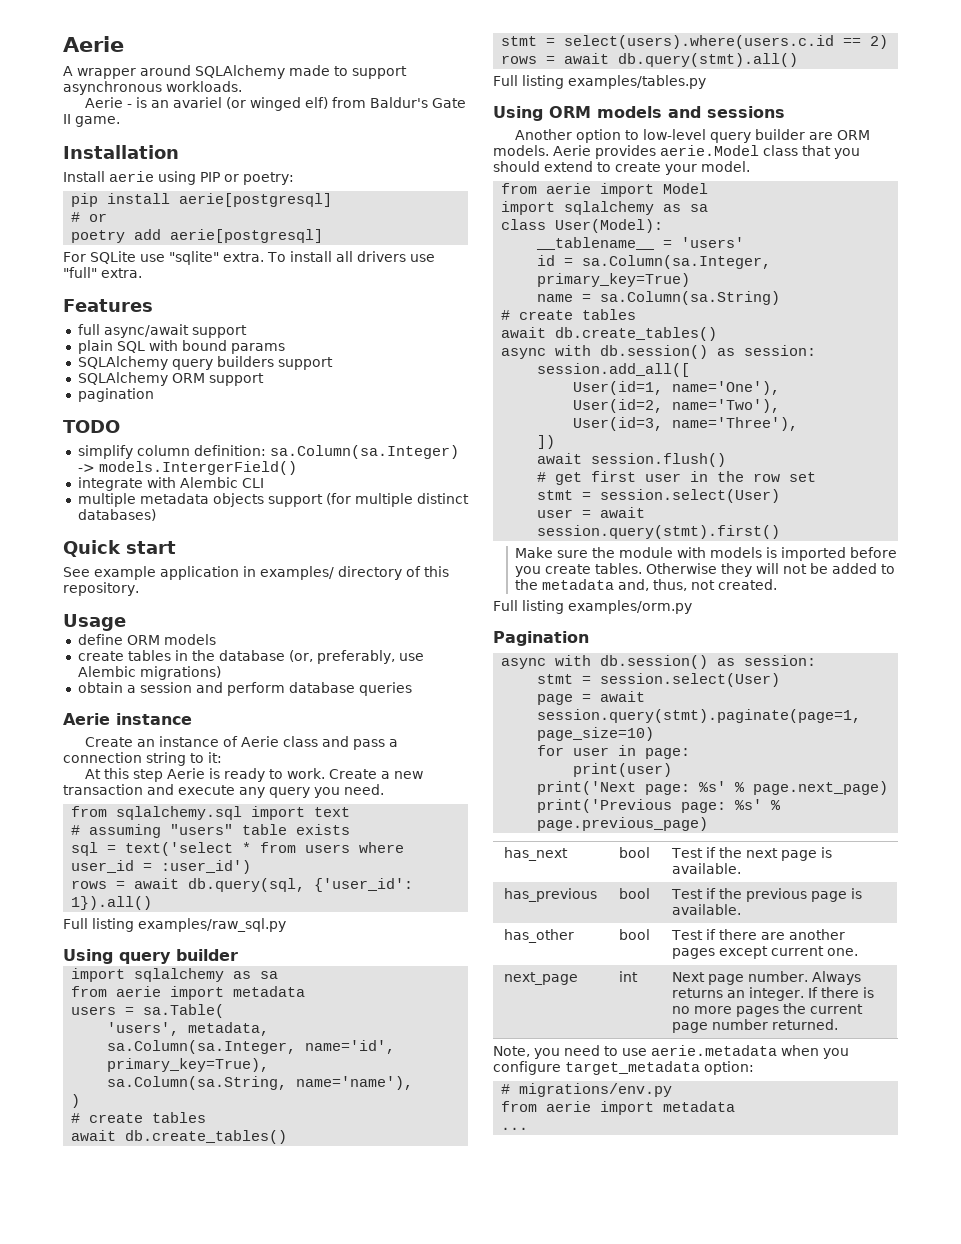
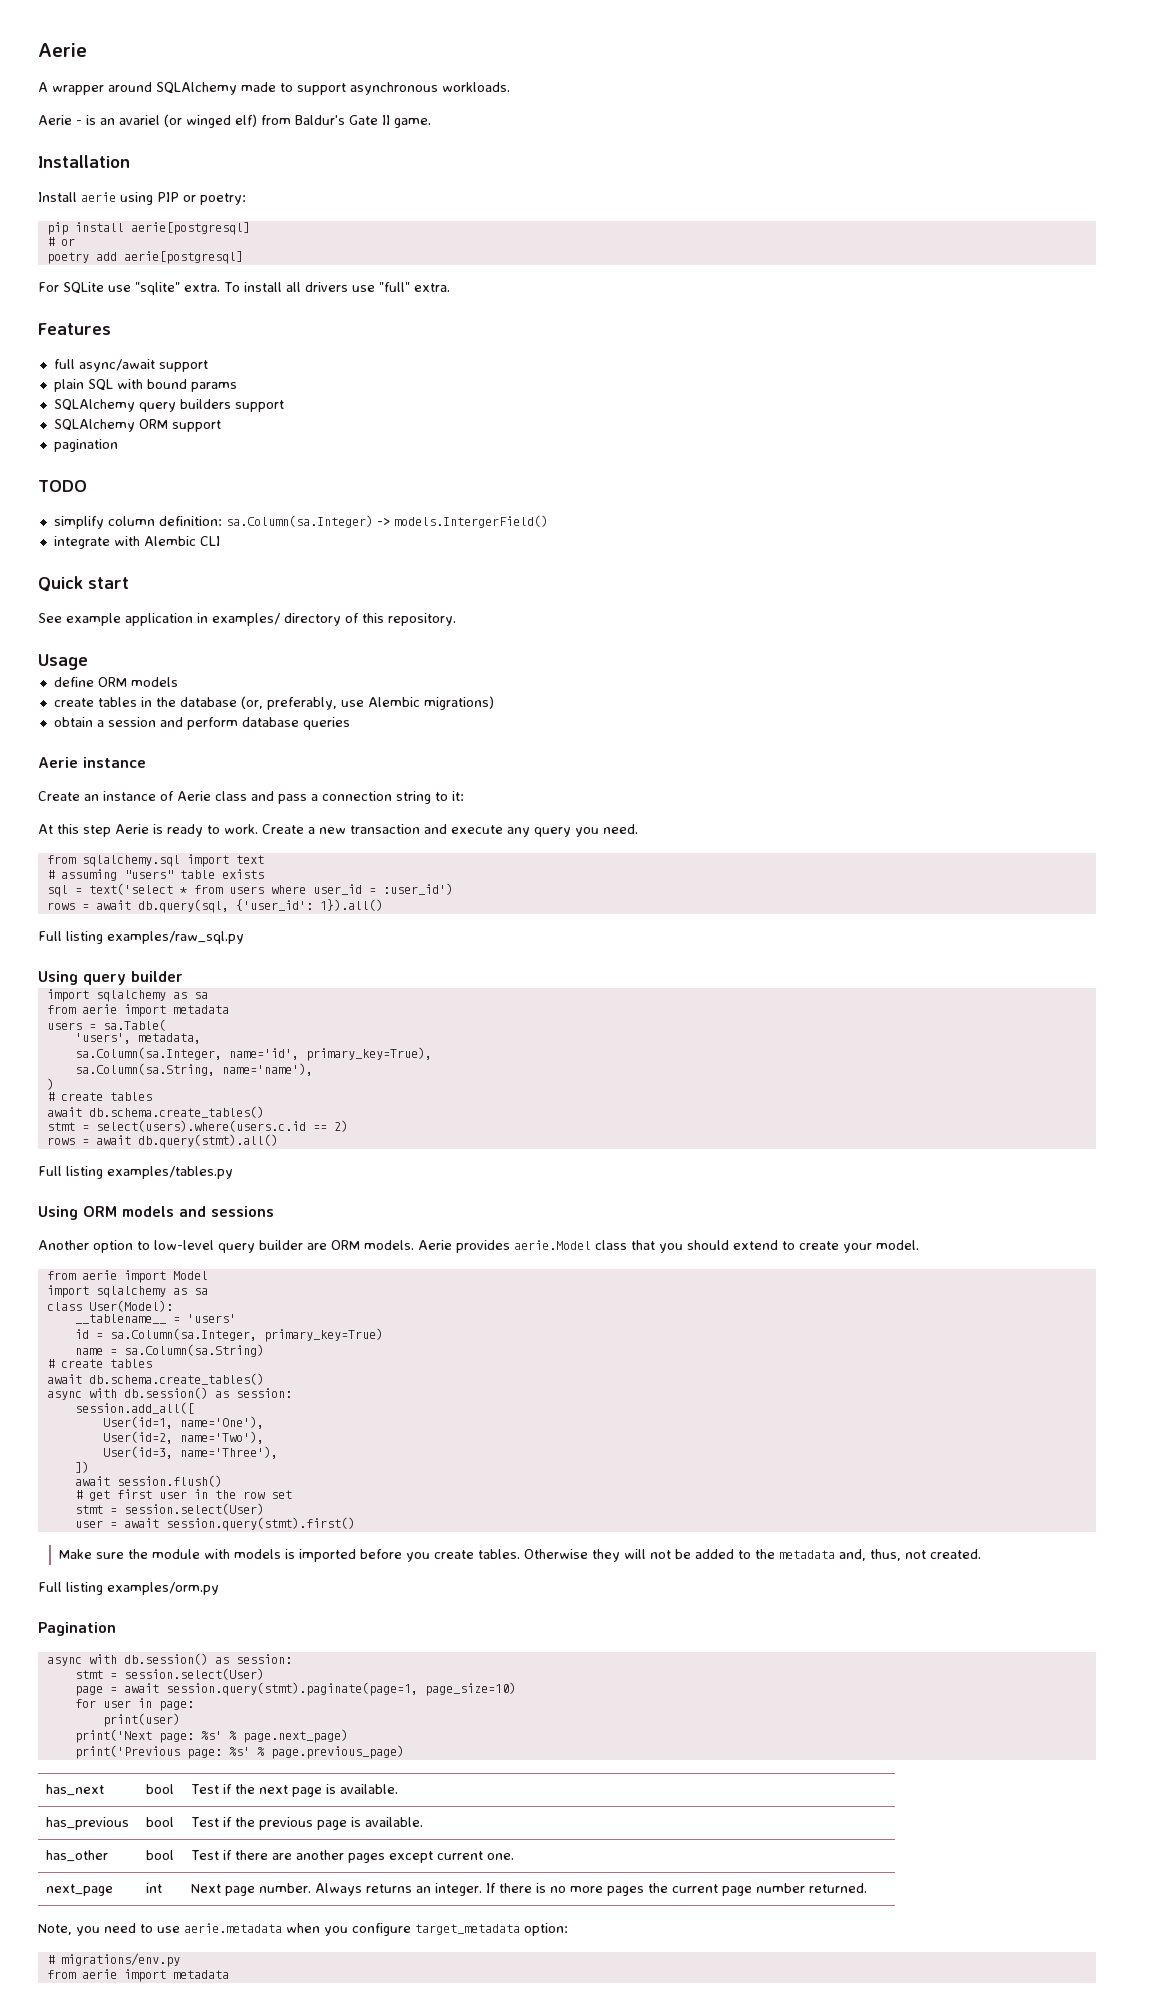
- multiple metadata objects support (for multiple distinct databases)
  )
  # create tables
- await db.create_tables()
+ await db.schema.create_tables()
  name = sa.Column(sa.String)
  # create tables
- await db.create_tables()
+ await db.schema.create_tables()
- ...

